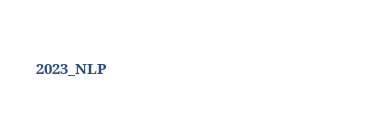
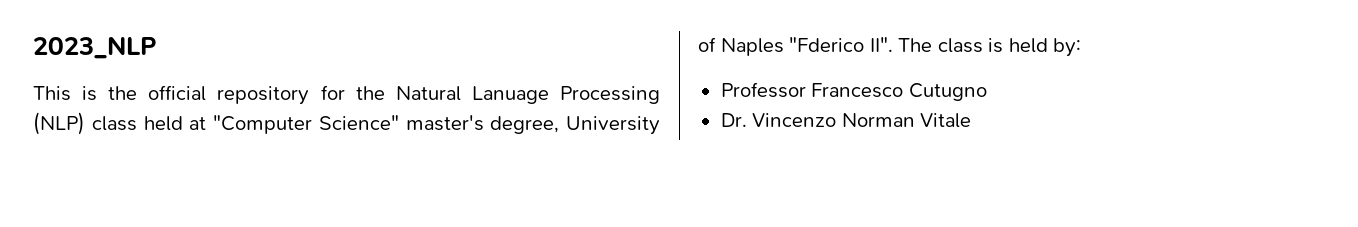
+ This is the official repository for the Natural Lanuage Processing (NLP) class held at "Computer Science" master's degree, University of Naples "Fderico II". The class is held by:
+ Professor Francesco Cutugno
+ Dr. Vincenzo Norman Vitale

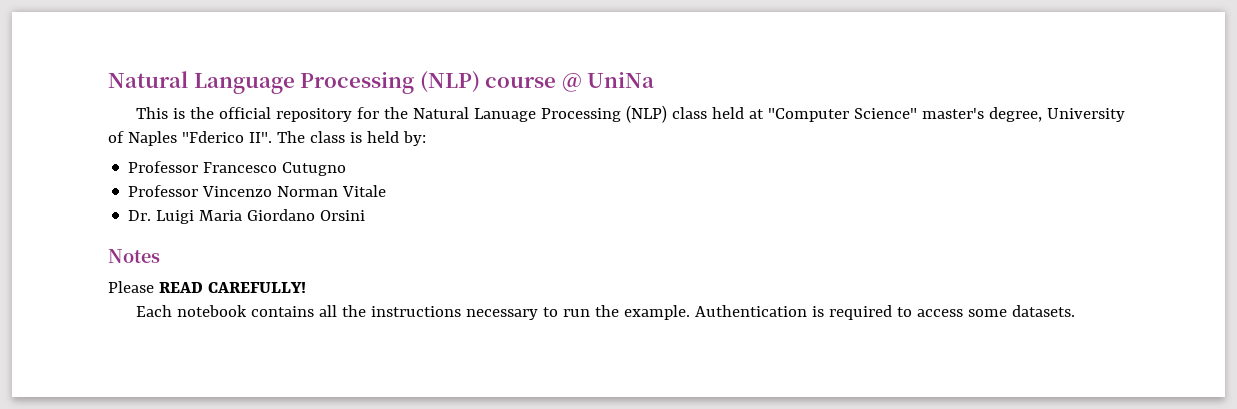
- 2023_NLP
+ Natural Language Processing (NLP) course @ UniNa
- Dr. Vincenzo Norman Vitale
+ Professor Vincenzo Norman Vitale
+ Dr. Luigi Maria Giordano Orsini
+ Notes
+ Please READ CAREFULLY!
+ Each notebook contains all the instructions necessary to run the example. Authentication is required to access some datasets.

